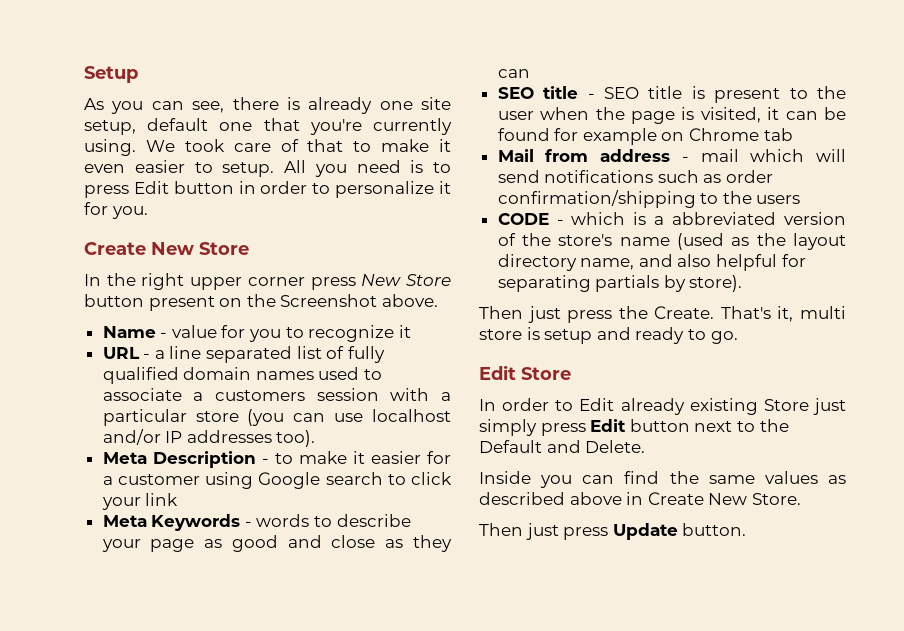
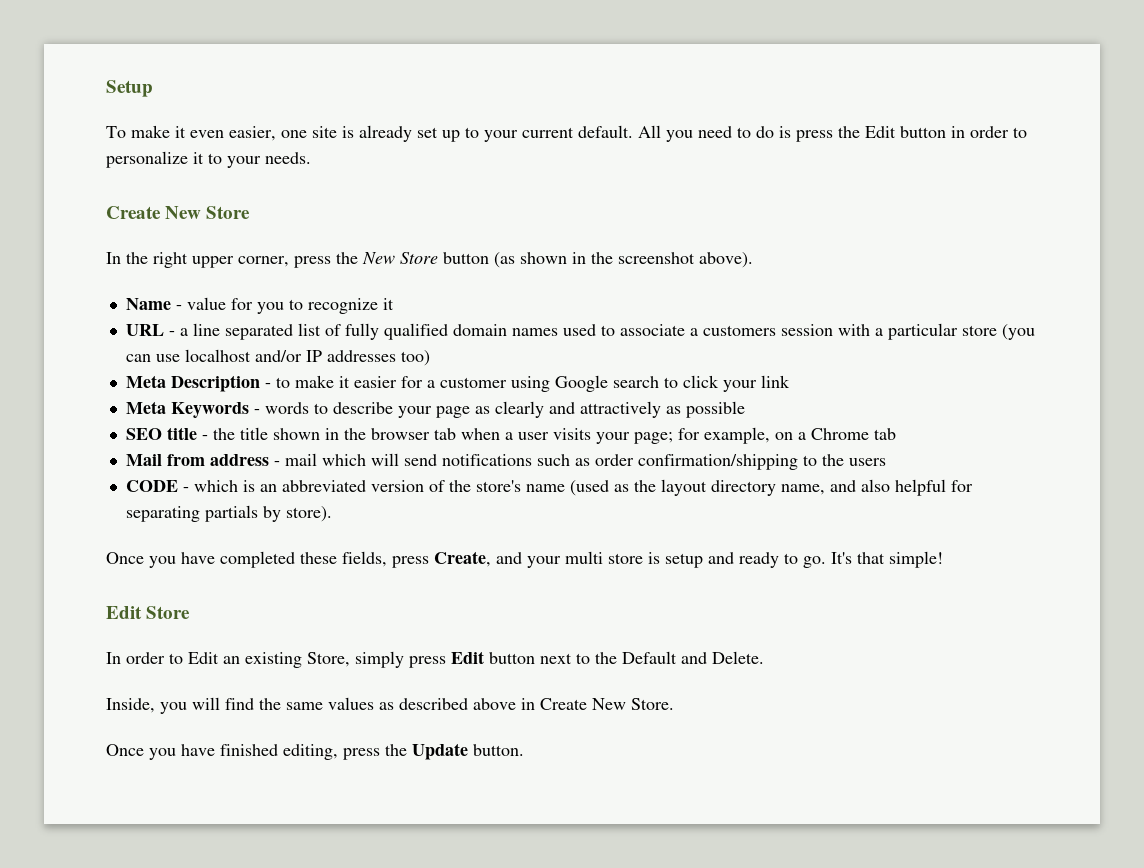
- As you can see, there is already one site setup, default one that you're currently using. We took care of that to make it even easier to setup. All you need is to press Edit button in order to personalize it for you.
+ To make it even easier, one site is already set up to your current default. All you need to do is press the Edit button in order to personalize it to your needs.
- In the right upper corner press New Store button present on the Screenshot above.
+ In the right upper corner, press the New Store button (as shown in the screenshot above).
- URL - a line separated list of fully qualified domain names used to associate a customers session with a particular store (you can use localhost and/or IP addresses too).
+ URL - a line separated list of fully qualified domain names used to associate a customers session with a particular store (you can use localhost and/or IP addresses too)
- Meta Keywords - words to describe your page as good and close as they can
- SEO title - SEO title is present to the user when the page is visited, it can be found for example on Chrome tab
+ Meta Keywords - words to describe your page as clearly and attractively as possible
+ SEO title - the title shown in the browser tab when a user visits your page; for example, on a Chrome tab
- CODE - which is a abbreviated version of the store's name (used as the layout directory name, and also helpful for separating partials by store).
+ CODE - which is an abbreviated version of the store's name (used as the layout directory name, and also helpful for separating partials by store).
- Then just press the Create. That's it, multi store is setup and ready to go.
+ Once you have completed these fields, press Create, and your multi store is setup and ready to go. It's that simple!
- In order to Edit already existing Store just simply press Edit button next to the Default and Delete.
+ In order to Edit an existing Store, simply press Edit button next to the Default and Delete.
- Inside you can find the same values as described above in Create New Store.
+ Inside, you will find the same values as described above in Create New Store.
- Then just press Update button.
+ Once you have finished editing, press the Update button.

